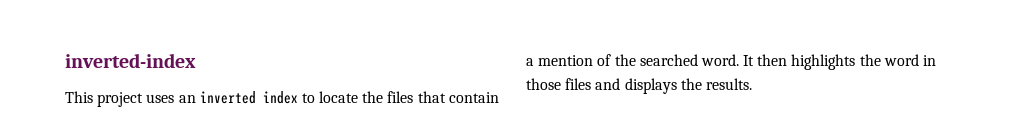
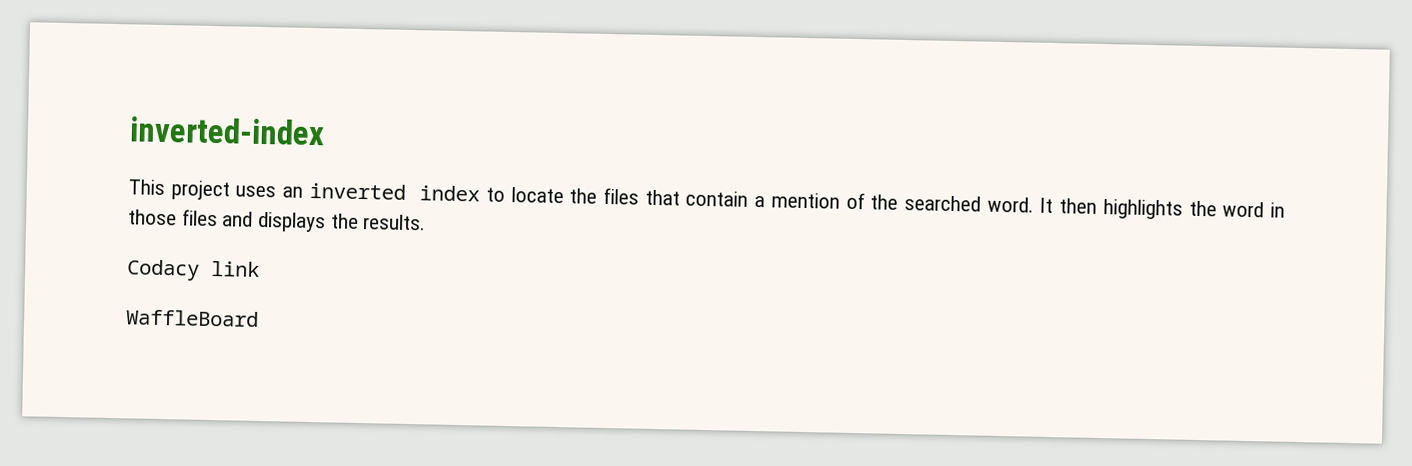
+ Codacy link
+ WaffleBoard

